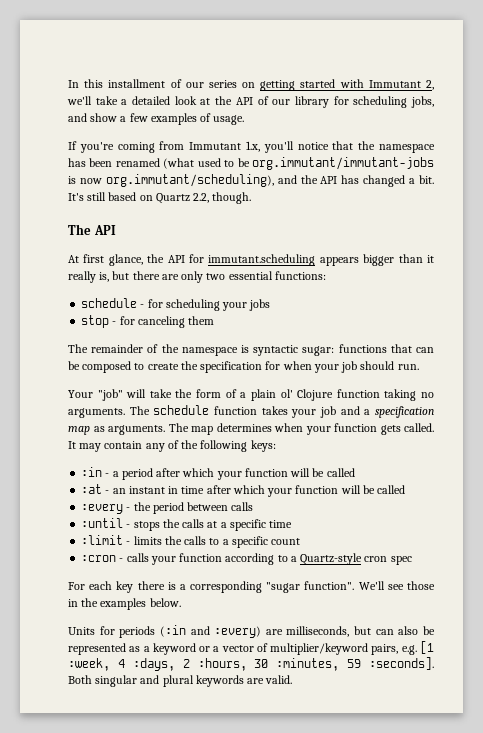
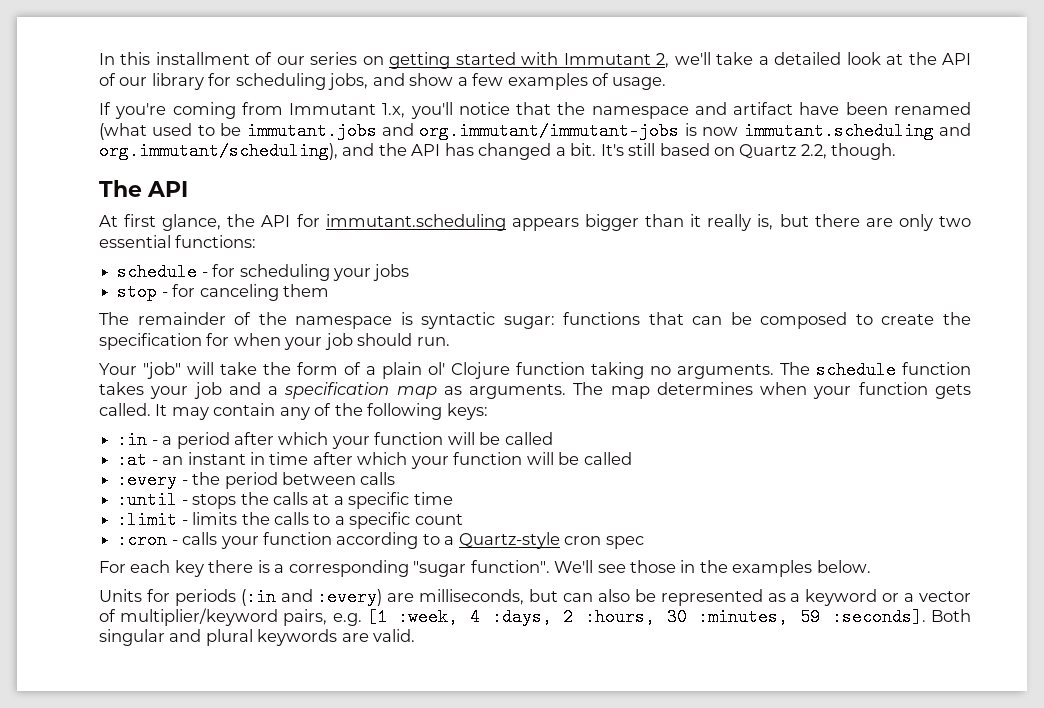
- If you're coming from Immutant 1.x, you'll notice that the namespace has been renamed (what used to be org.immutant/immutant-jobs is now org.immutant/scheduling), and the API has changed a bit.
+ If you're coming from Immutant 1.x, you'll notice that the namespace and artifact have been renamed (what used to be immutant.jobs and org.immutant/immutant-jobs is now immutant.scheduling and org.immutant/scheduling), and the API has changed a bit.

